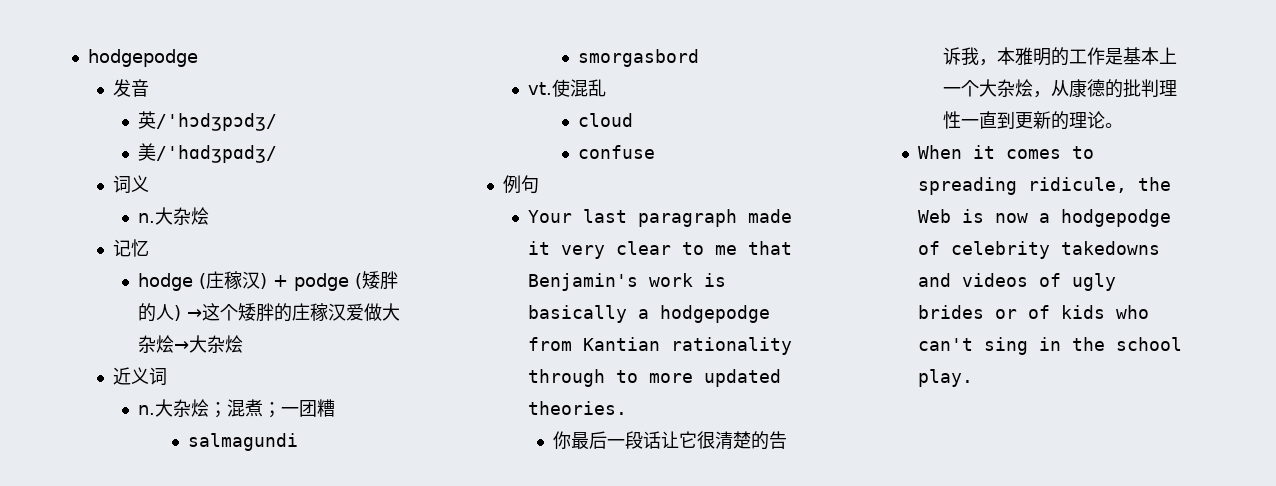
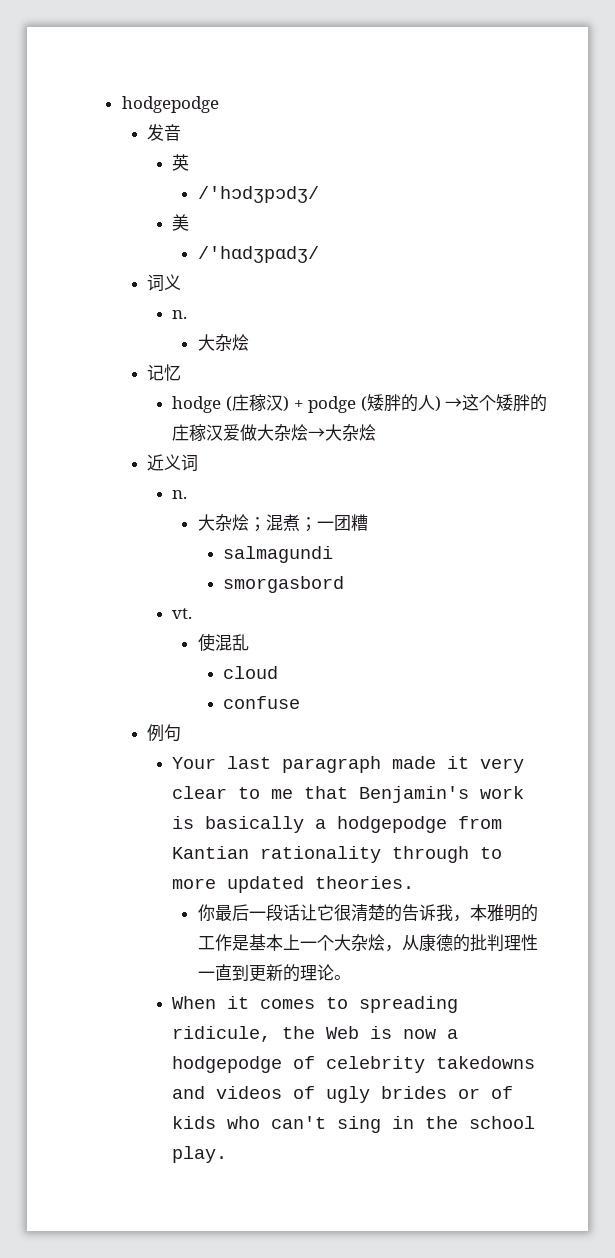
- 英/'hɔdʒpɔdʒ/
+ 英
+ /'hɔdʒpɔdʒ/
- 美/'hɑdʒpɑdʒ/
+ 美
+ /'hɑdʒpɑdʒ/
  词义
- n.大杂烩
+ n.
+ 大杂烩
  近义词
- n.大杂烩；混煮；一团糟
+ n.
+ 大杂烩；混煮；一团糟
- vt.使混乱
+ vt.
+ 使混乱

